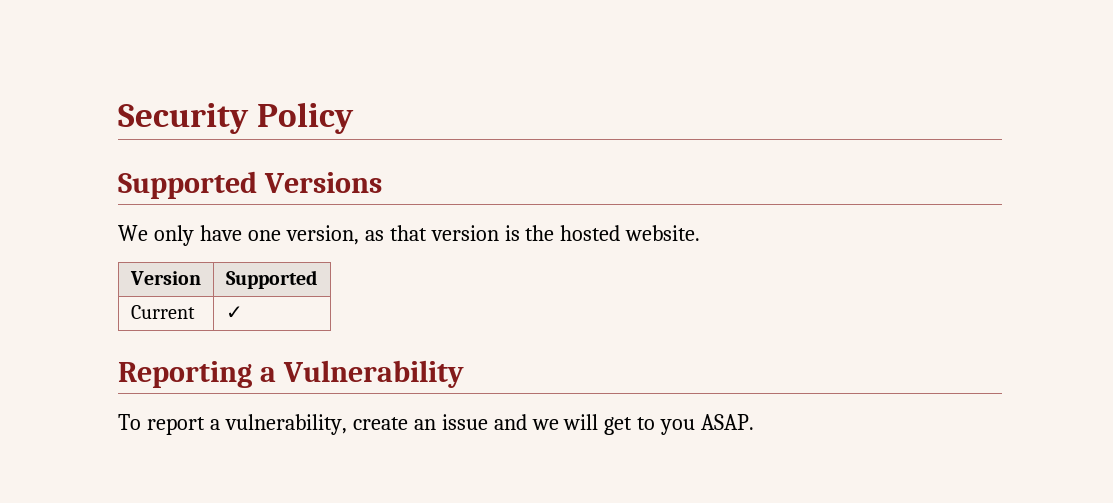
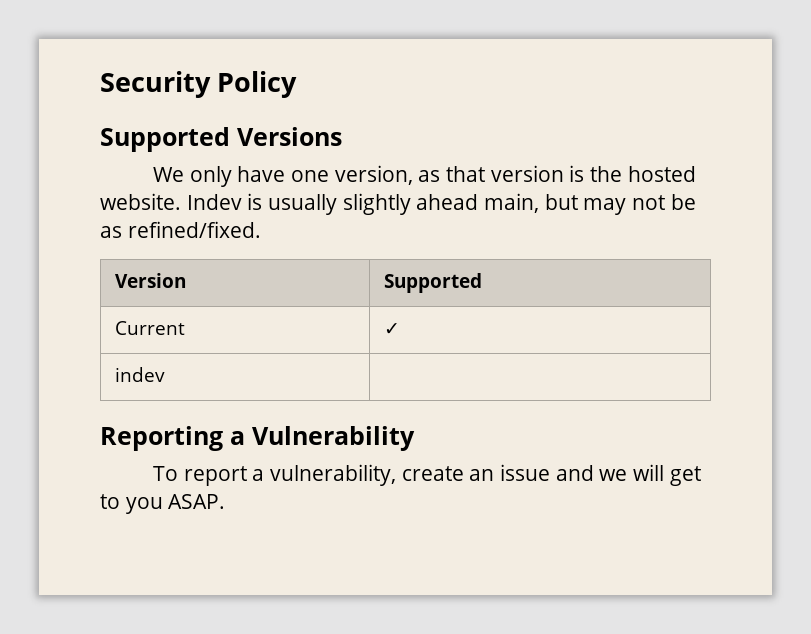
+ Indev is usually slightly ahead main, but may not be as refined/fixed.
+ indev |

